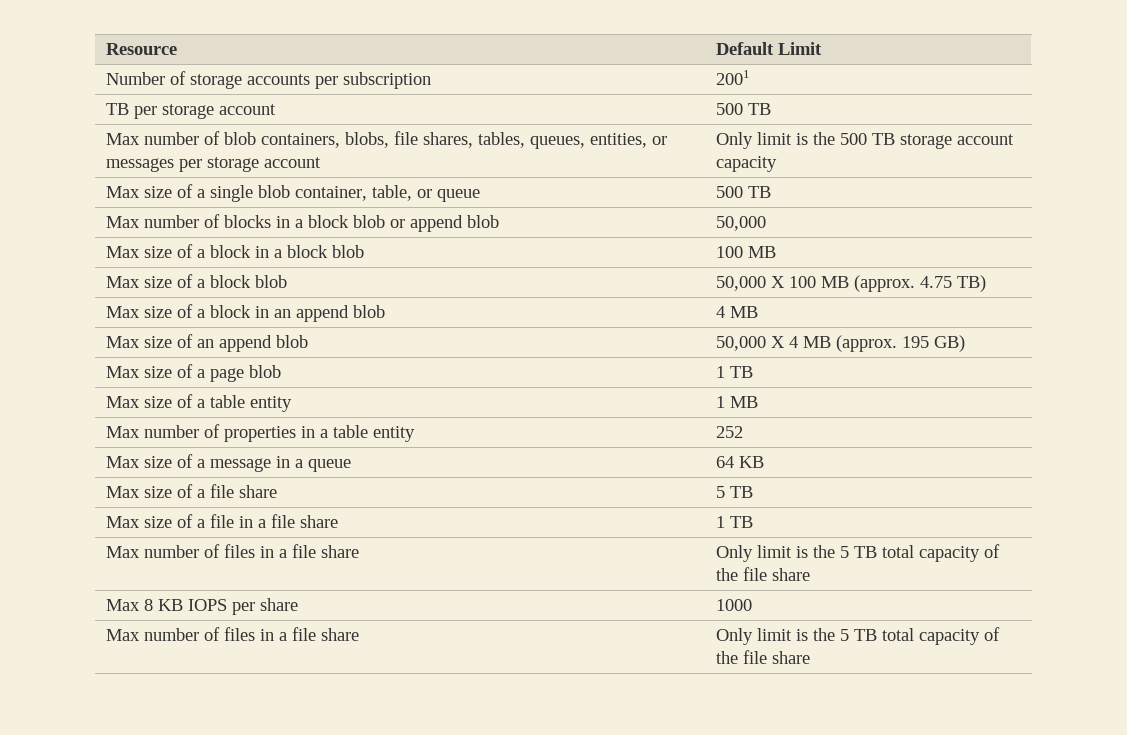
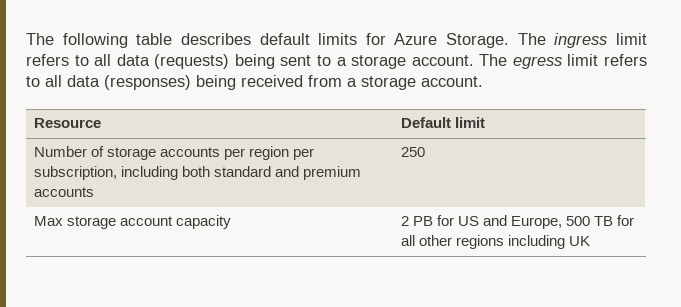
+ The following table describes default limits for Azure Storage. The ingress limit refers to all data (requests) being sent to a storage account. The egress limit refers to all data (responses) being received from a storage account.
- Resource | Default Limit
+ Resource | Default limit
- Number of storage accounts per subscription | 2001
- TB per storage account | 500 TB
- Max number of blob containers, blobs, file shares, tables, queues, entities, or messages per storage account | Only limit is the 500 TB storage account capacity
- Max size of a single blob container, table, or queue | 500 TB
- Max number of blocks in a block blob or append blob | 50,000
- Max size of a block in a block blob | 100 MB
- Max size of a block blob | 50,000 X 100 MB (approx. 4.75 TB)
- Max size of a block in an append blob | 4 MB
- Max size of an append blob | 50,000 X 4 MB (approx. 195 GB)
- Max size of a page blob | 1 TB
- Max size of a table entity | 1 MB
- Max number of properties in a table entity | 252
- Max size of a message in a queue | 64 KB
- Max size of a file share | 5 TB
- Max size of a file in a file share | 1 TB
- Max number of files in a file share | Only limit is the 5 TB total capacity of the file share
- Max 8 KB IOPS per share | 1000
- Max number of files in a file share | Only limit is the 5 TB total capacity of the file share
+ Number of storage accounts per region per subscription, including both standard and premium accounts | 250
+ Max storage account capacity | 2 PB for US and Europe, 500 TB for all other regions including UK

